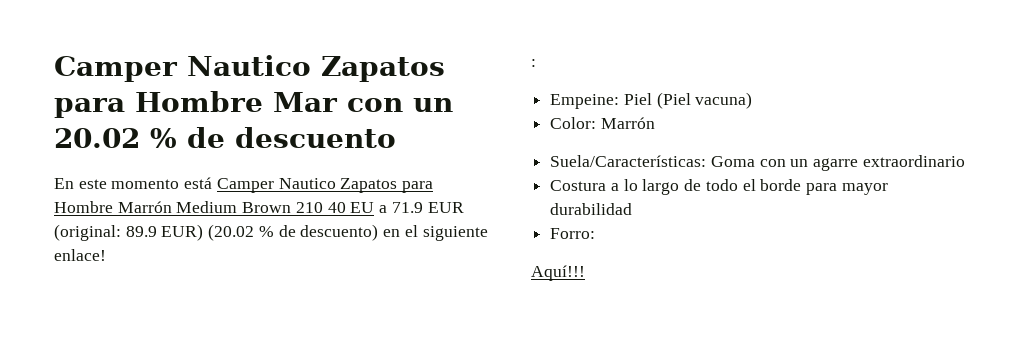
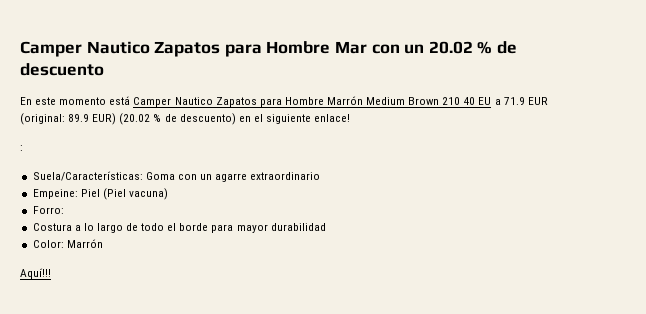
- Empeine: Piel (Piel vacuna)
- Color: Marrón
+ Empeine: Piel (Piel vacuna)
+ Forro:
- Forro:
+ Color: Marrón

